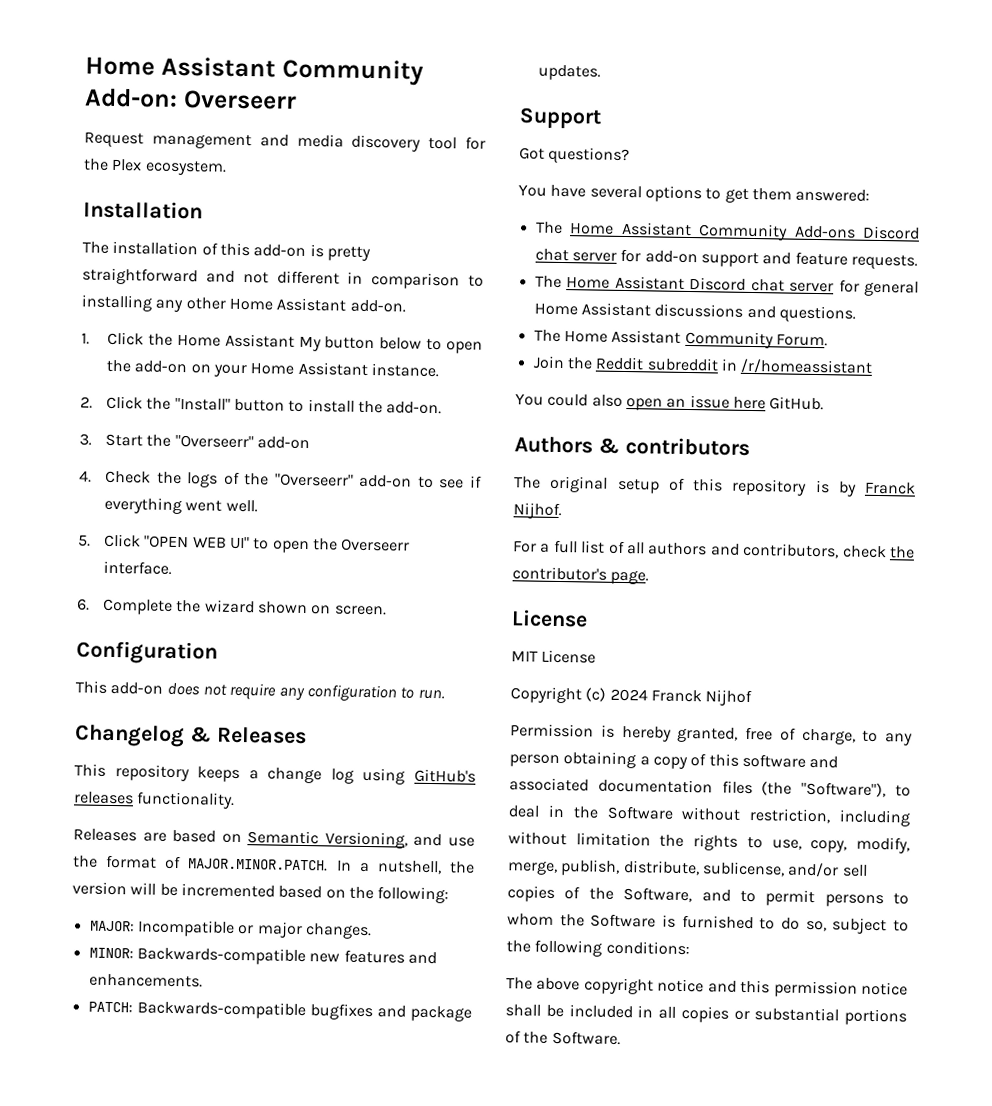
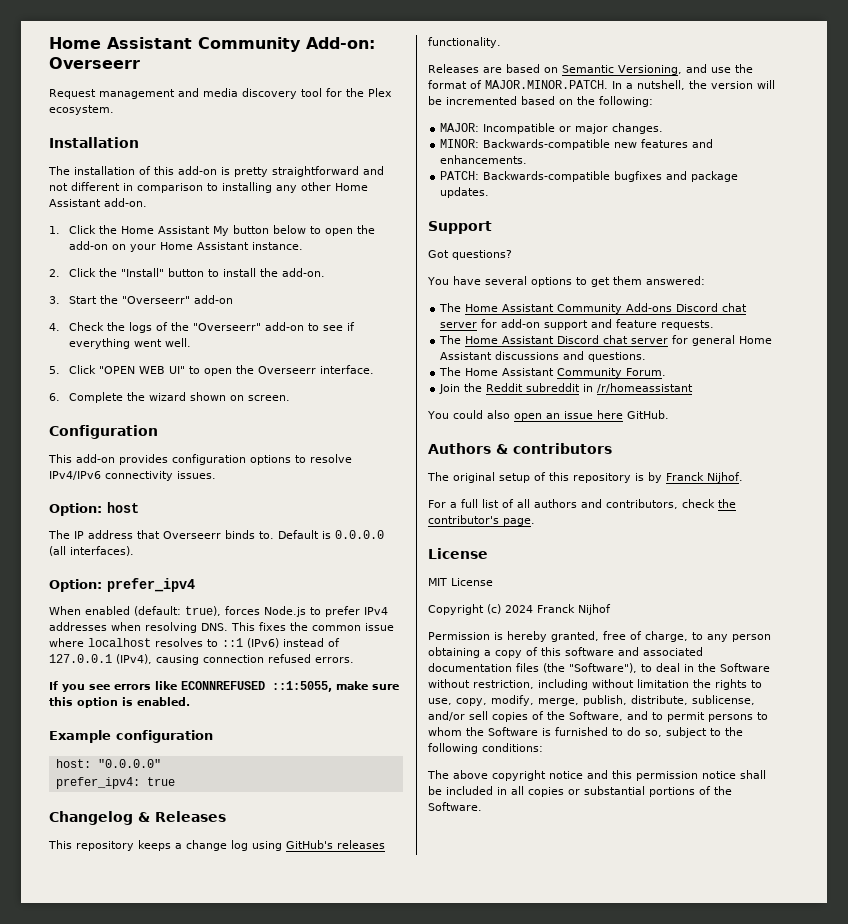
- This add-on does not require any configuration to run.
+ This add-on provides configuration options to resolve IPv4/IPv6 connectivity issues.
+ Option: host
+ The IP address that Overseerr binds to. Default is 0.0.0.0 (all interfaces).
+ Option: prefer_ipv4
+ When enabled (default: true), forces Node.js to prefer IPv4 addresses when resolving DNS. This fixes the common issue where localhost resolves to ::1 (IPv6) instead of 127.0.0.1 (IPv4), causing connection refused errors.
+ If you see errors like ECONNREFUSED ::1:5055, make sure this option is enabled.
+ Example configuration
+ host: "0.0.0.0"
+ prefer_ipv4: true

